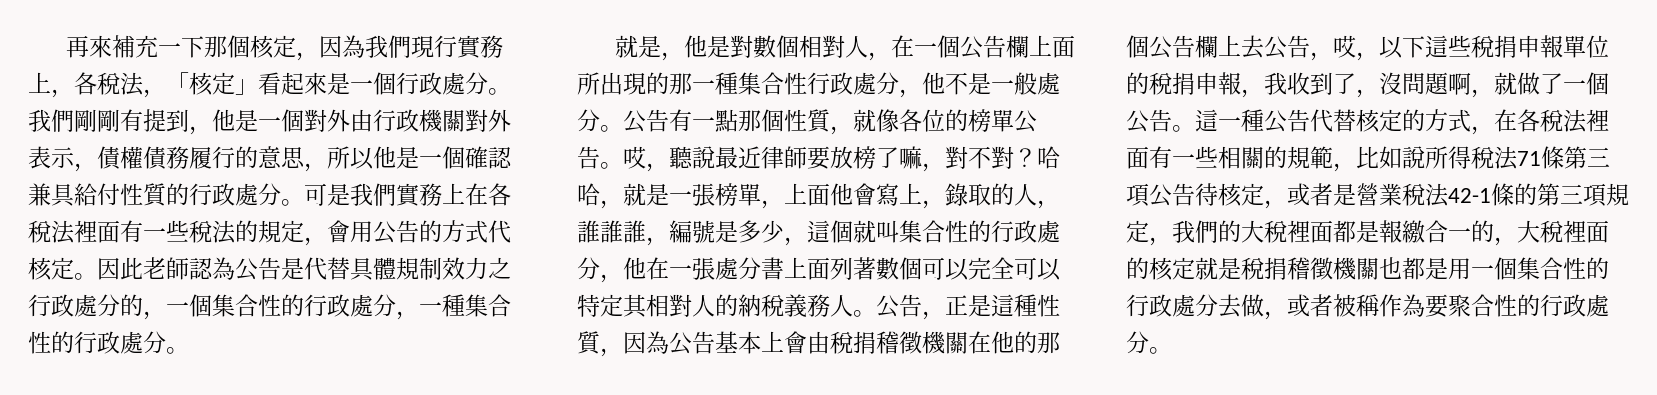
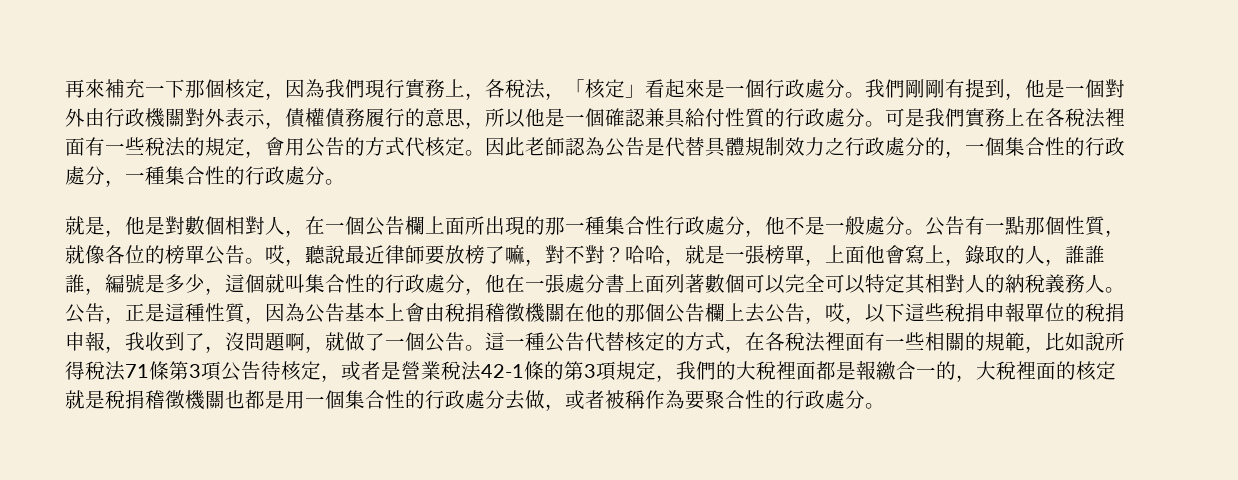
- 這一種公告代替核定的方式，在各稅法裡面有一些相關的規範，比如說所得稅法71條第三項公告待核定，或者是營業稅法42-1條的第三項規定，我們的大稅裡面都是報繳合一的，大稅裡面的核定就是稅捐稽徵機關也都是用一個集合性的行政處分去做，或者被稱作為要聚合性的行政處分。
+ 這一種公告代替核定的方式，在各稅法裡面有一些相關的規範，比如說所得稅法71條第3項公告待核定，或者是營業稅法42-1條的第3項規定，我們的大稅裡面都是報繳合一的，大稅裡面的核定就是稅捐稽徵機關也都是用一個集合性的行政處分去做，或者被稱作為要聚合性的行政處分。

